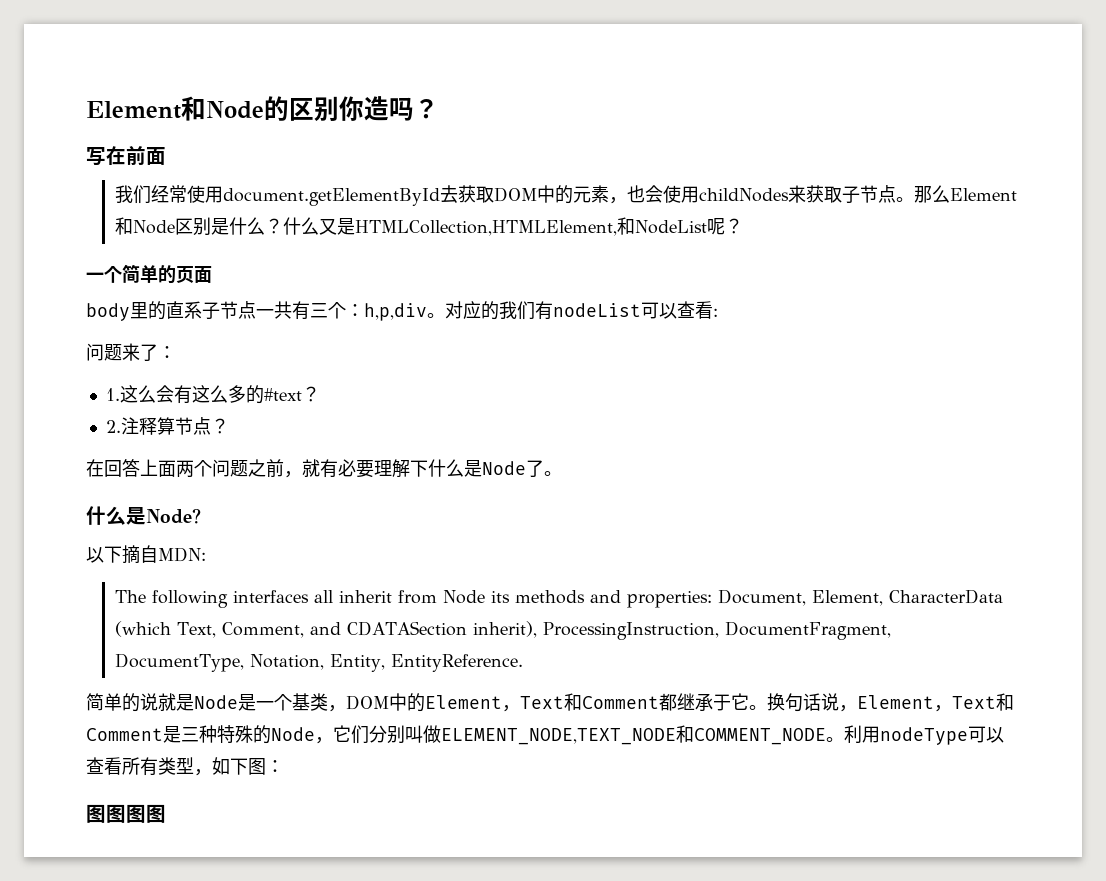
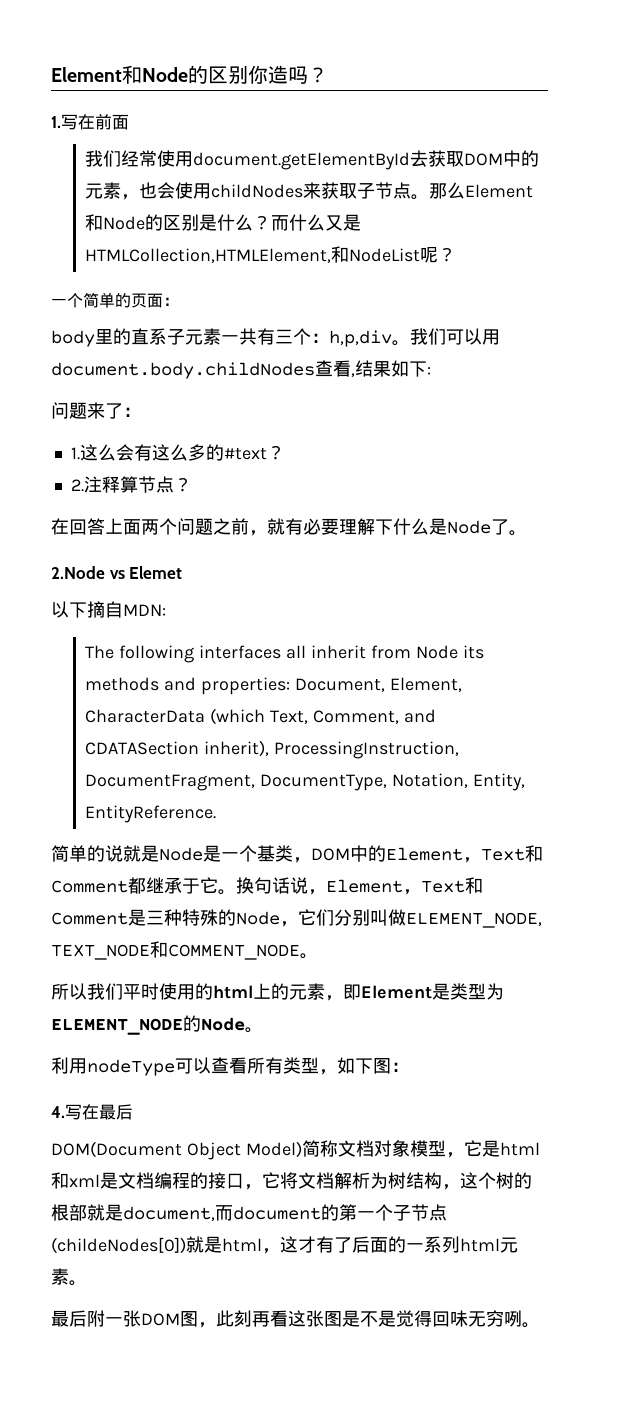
- 写在前面
+ 1.写在前面
- 那么Element和Node区别是什么？
+ 那么Element和Node的区别是什么？
- 什么又是HTMLCollection,HTMLElement,和NodeList呢？
+ 而什么又是HTMLCollection,HTMLElement,和NodeList呢？
- 一个简单的页面
+ 一个简单的页面：
- body里的直系子节点一共有三个：h,p,div。
+ body里的直系子元素一共有三个：h,p,div。
- 对应的我们有nodeList可以查看:
+ 我们可以用document.body.childNodes查看,结果如下:
- 什么是Node?
+ 2.Node vs Elemet
- 换句话说，Element，Text和Comment是三种特殊的Node，它们分别叫做ELEMENT_NODE,TEXT_NODE和COMMENT_NODE。利用nodeType可以查看所有类型，如下图：
+ 换句话说，Element，Text和Comment是三种特殊的Node，它们分别叫做ELEMENT_NODE, TEXT_NODE和COMMENT_NODE。
+ 所以我们平时使用的html上的元素，即Element是类型为ELEMENT_NODE的Node。
+ 利用nodeType可以查看所有类型，如下图：
- 图图图图
+ 4.写在最后
+ DOM(Document Object Model)简称文档对象模型，它是html和xml是文档编程的接口，它将文档解析为树结构，这个树的根部就是document,而document的第一个子节点(childeNodes[0])就是html，这才有了后面的一系列html元素。
+ 最后附一张DOM图，此刻再看这张图是不是觉得回味无穷咧。

